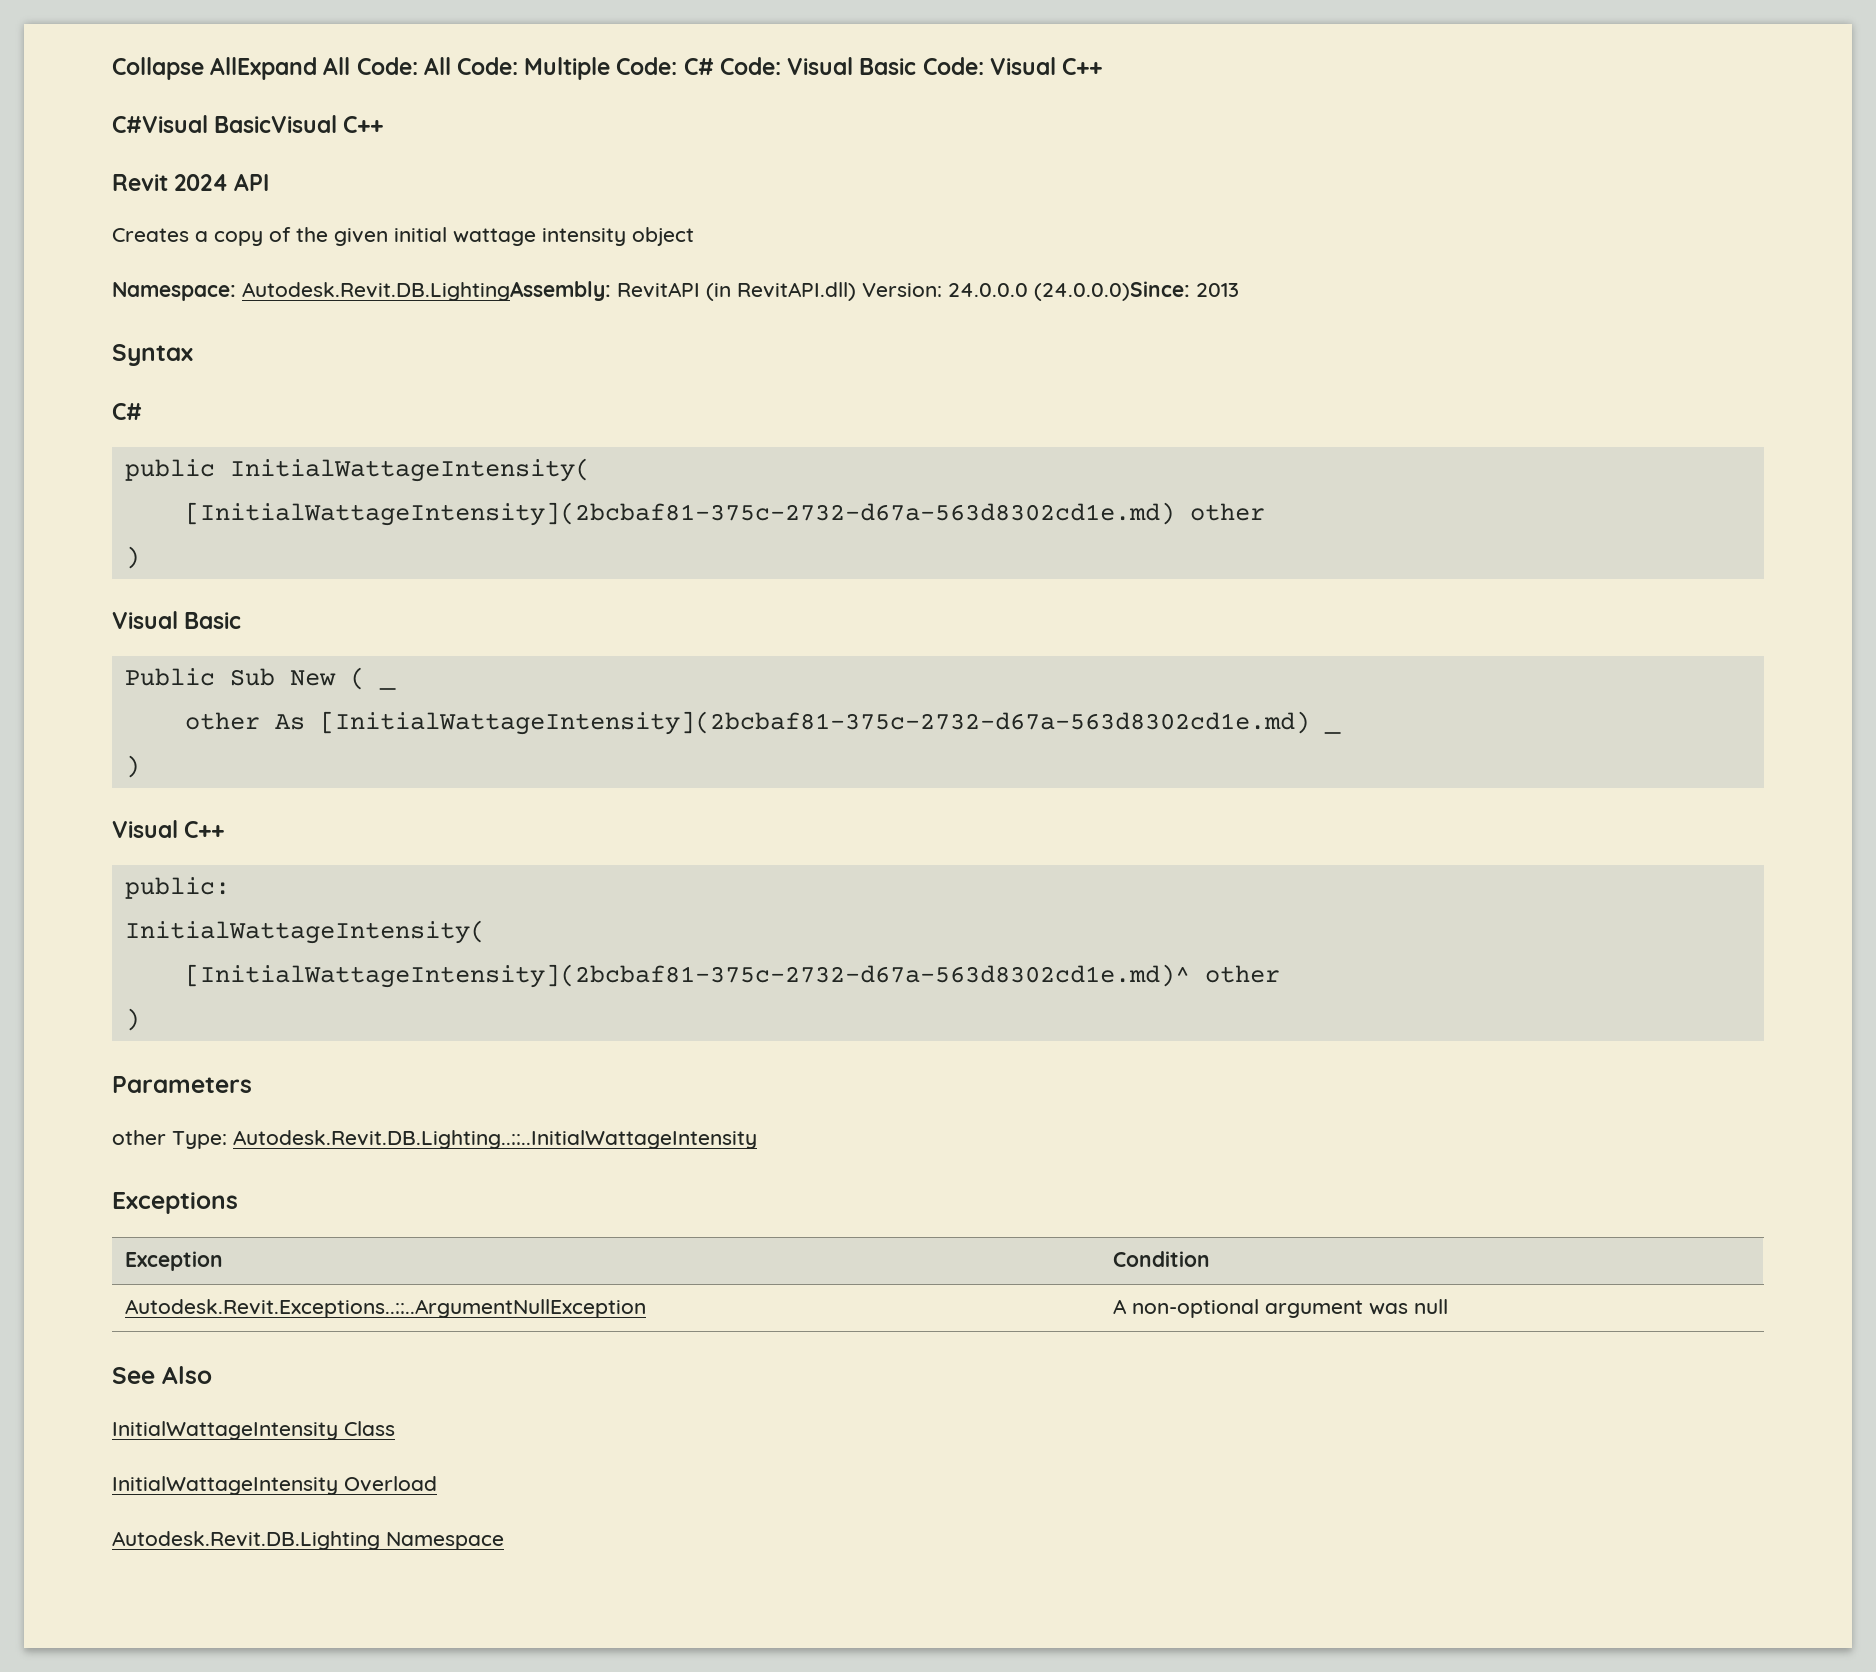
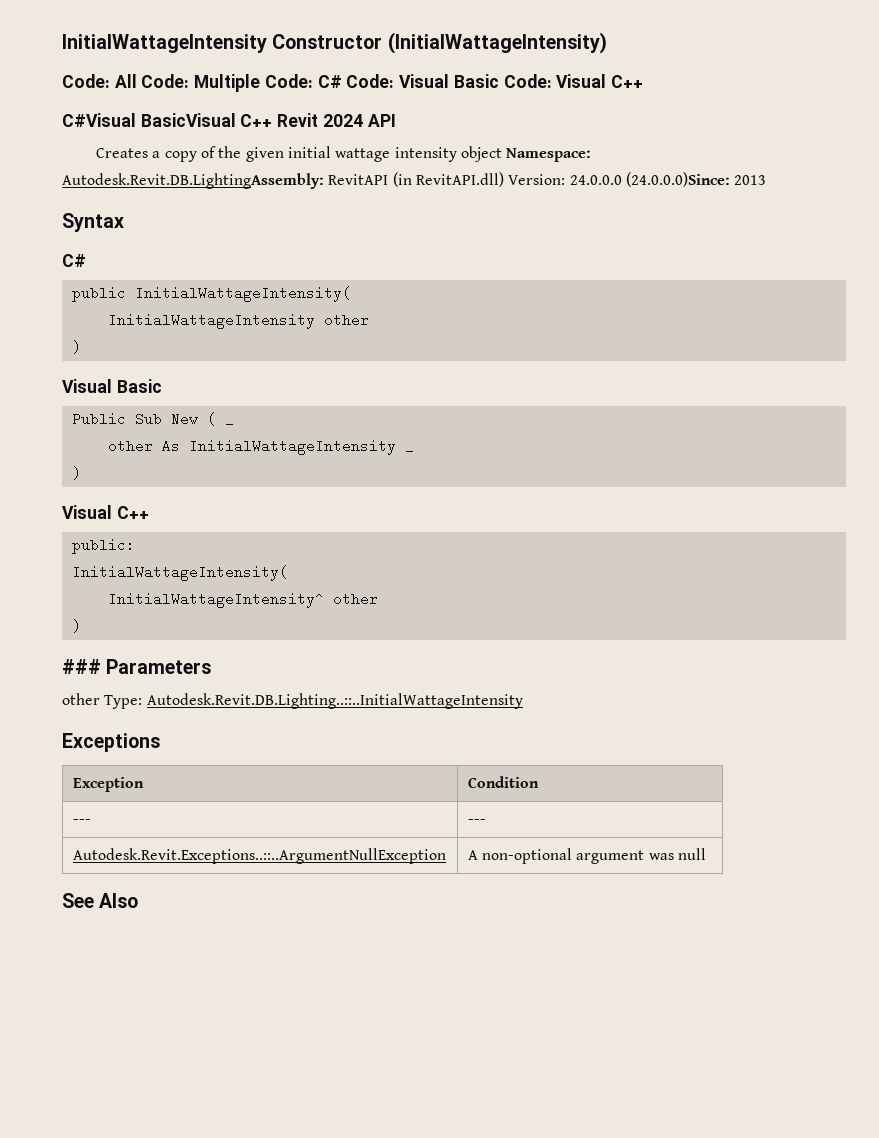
- Collapse AllExpand All Code: All Code: Multiple Code: C# Code: Visual Basic Code: Visual C++
+ InitialWattageIntensity Constructor (InitialWattageIntensity)
+ Code: All Code: Multiple Code: C# Code: Visual Basic Code: Visual C++
- C#Visual BasicVisual C++
- Revit 2024 API
+ C#Visual BasicVisual C++ Revit 2024 API
- Creates a copy of the given initial wattage intensity object
- Namespace: Autodesk.Revit.DB.LightingAssembly: RevitAPI (in RevitAPI.dll) Version: 24.0.0.0 (24.0.0.0)Since: 2013
+ Creates a copy of the given initial wattage intensity object Namespace: Autodesk.Revit.DB.LightingAssembly: RevitAPI (in RevitAPI.dll) Version: 24.0.0.0 (24.0.0.0)Since: 2013
- [InitialWattageIntensity](2bcbaf81-375c-2732-d67a-563d8302cd1e.md) other
+ InitialWattageIntensity other
- other As [InitialWattageIntensity](2bcbaf81-375c-2732-d67a-563d8302cd1e.md) _
+ other As InitialWattageIntensity _
- [InitialWattageIntensity](2bcbaf81-375c-2732-d67a-563d8302cd1e.md)^ other
+ InitialWattageIntensity^ other
  )
- Parameters
+ ### Parameters
+ --- | ---
- InitialWattageIntensity Class
- InitialWattageIntensity Overload
- Autodesk.Revit.DB.Lighting Namespace

